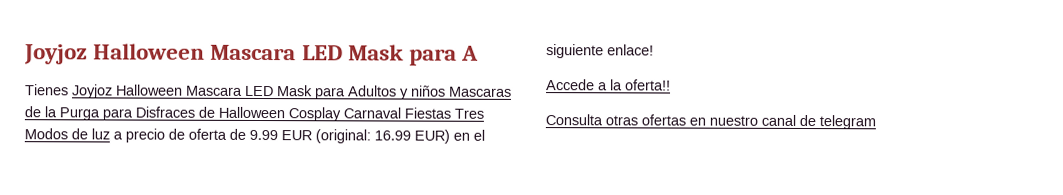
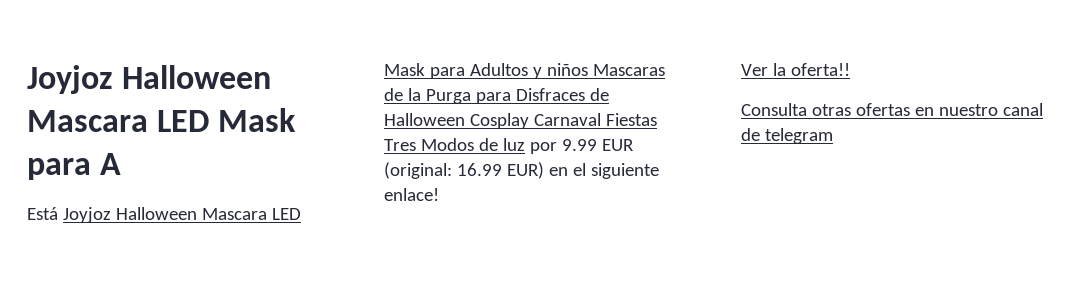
- Tienes Joyjoz Halloween Mascara LED Mask para Adultos y niños Mascaras de la Purga para Disfraces de Halloween Cosplay Carnaval Fiestas Tres Modos de luz a precio de oferta de 9.99 EUR (original: 16.99 EUR) en el siguiente enlace!
+ Está Joyjoz Halloween Mascara LED Mask para Adultos y niños Mascaras de la Purga para Disfraces de Halloween Cosplay Carnaval Fiestas Tres Modos de luz por 9.99 EUR (original: 16.99 EUR) en el siguiente enlace!
- Accede a la oferta!!
+ Ver la oferta!!

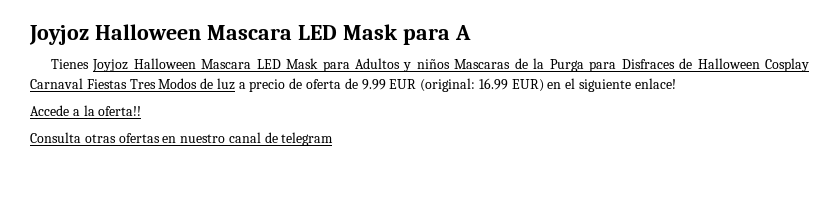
- Está Joyjoz Halloween Mascara LED Mask para Adultos y niños Mascaras de la Purga para Disfraces de Halloween Cosplay Carnaval Fiestas Tres Modos de luz por 9.99 EUR (original: 16.99 EUR) en el siguiente enlace!
+ Tienes Joyjoz Halloween Mascara LED Mask para Adultos y niños Mascaras de la Purga para Disfraces de Halloween Cosplay Carnaval Fiestas Tres Modos de luz a precio de oferta de 9.99 EUR (original: 16.99 EUR) en el siguiente enlace!
- Ver la oferta!!
+ Accede a la oferta!!

